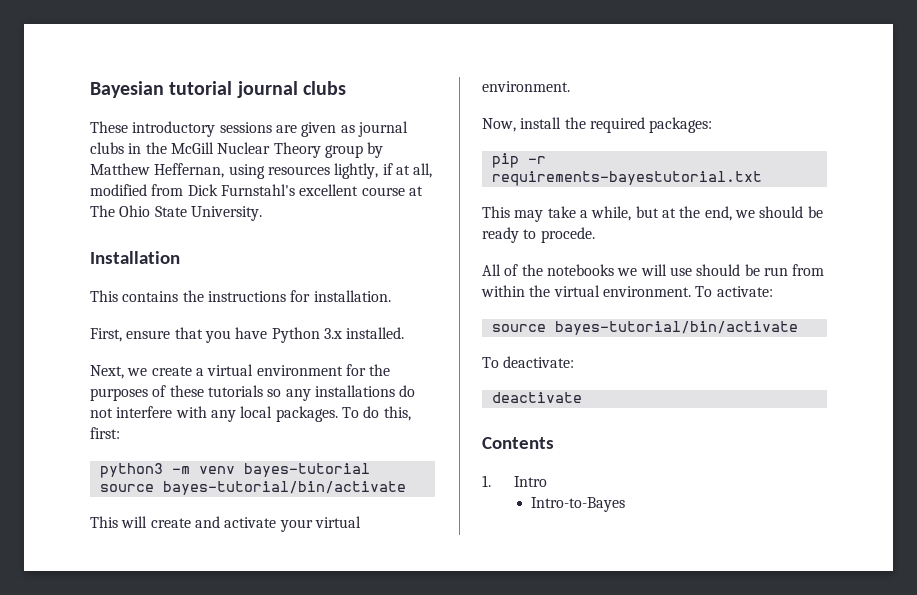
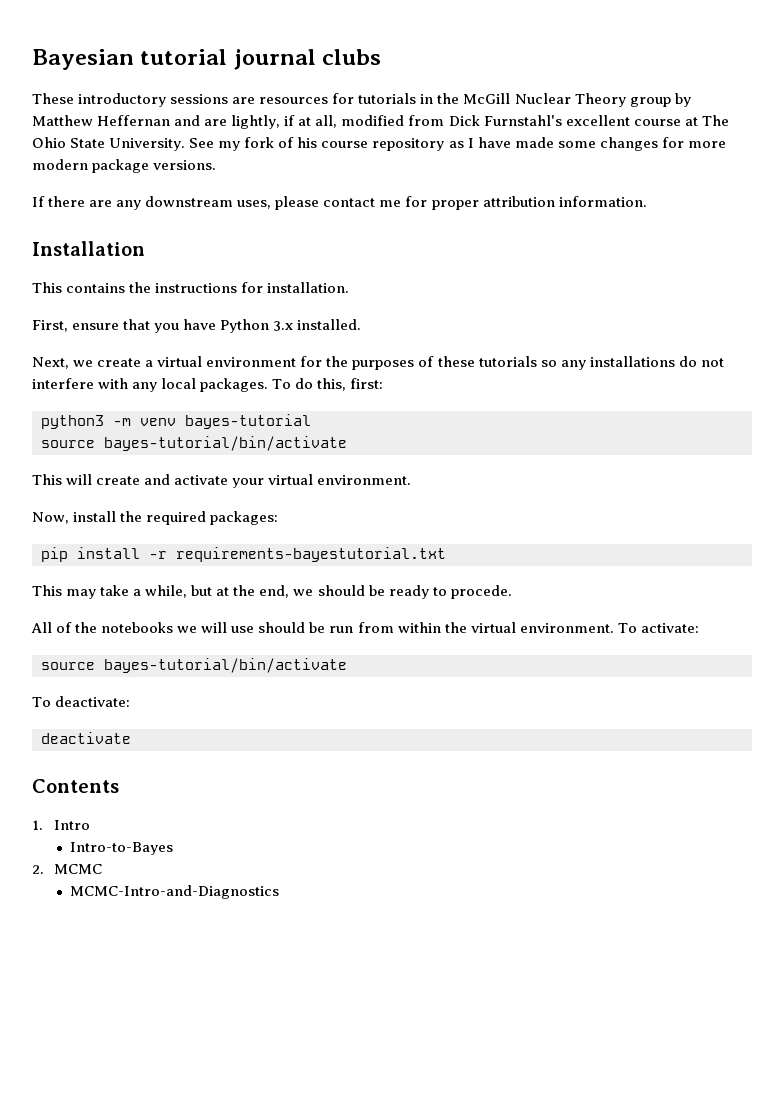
- These introductory sessions are given as journal clubs in the McGill Nuclear Theory group by Matthew Heffernan, using resources lightly, if at all, modified from Dick Furnstahl's excellent course at The Ohio State University.
+ These introductory sessions are resources for tutorials in the McGill Nuclear Theory group by Matthew Heffernan and are lightly, if at all, modified from Dick Furnstahl's excellent course at The Ohio State University. See my fork of his course repository as I have made some changes for more modern package versions.
+ If there are any downstream uses, please contact me for proper attribution information.
- pip -r requirements-bayestutorial.txt
+ pip install -r requirements-bayestutorial.txt
+ 2. MCMC
+ MCMC-Intro-and-Diagnostics

